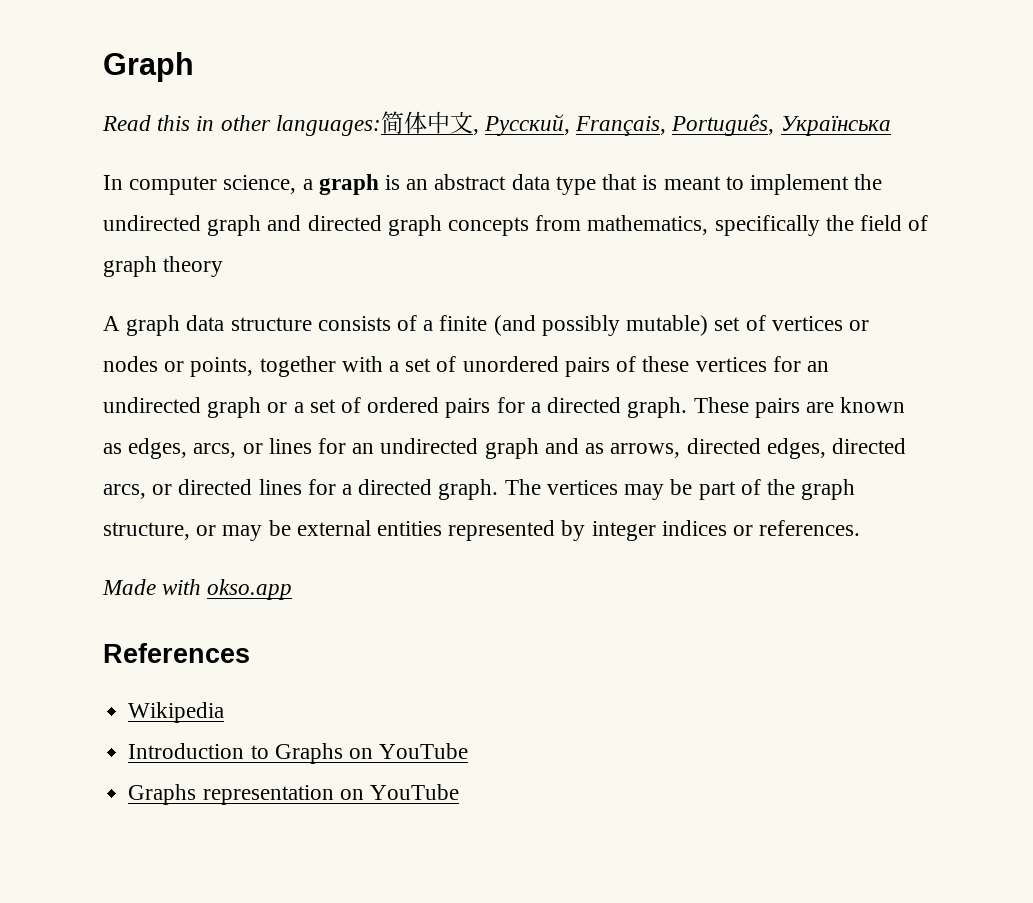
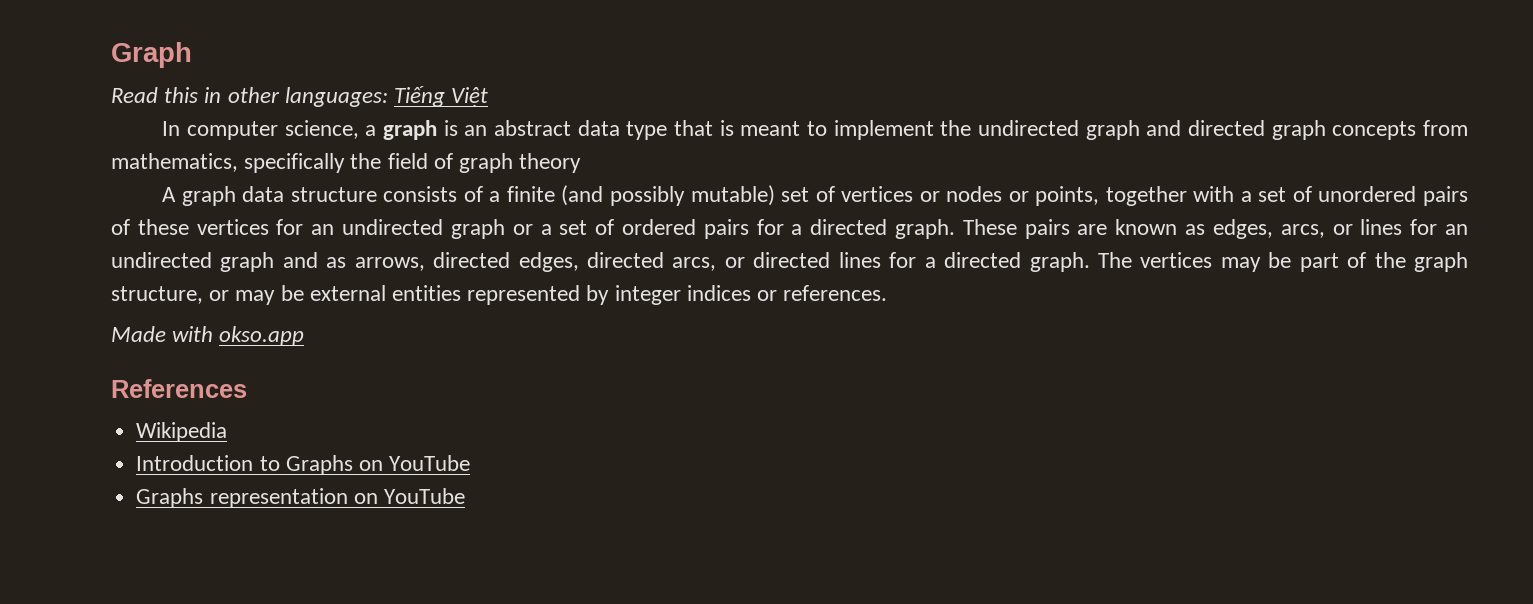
- Read this in other languages:简体中文, Русский, Français, Português, Українська
+ Read this in other languages: Tiếng Việt

